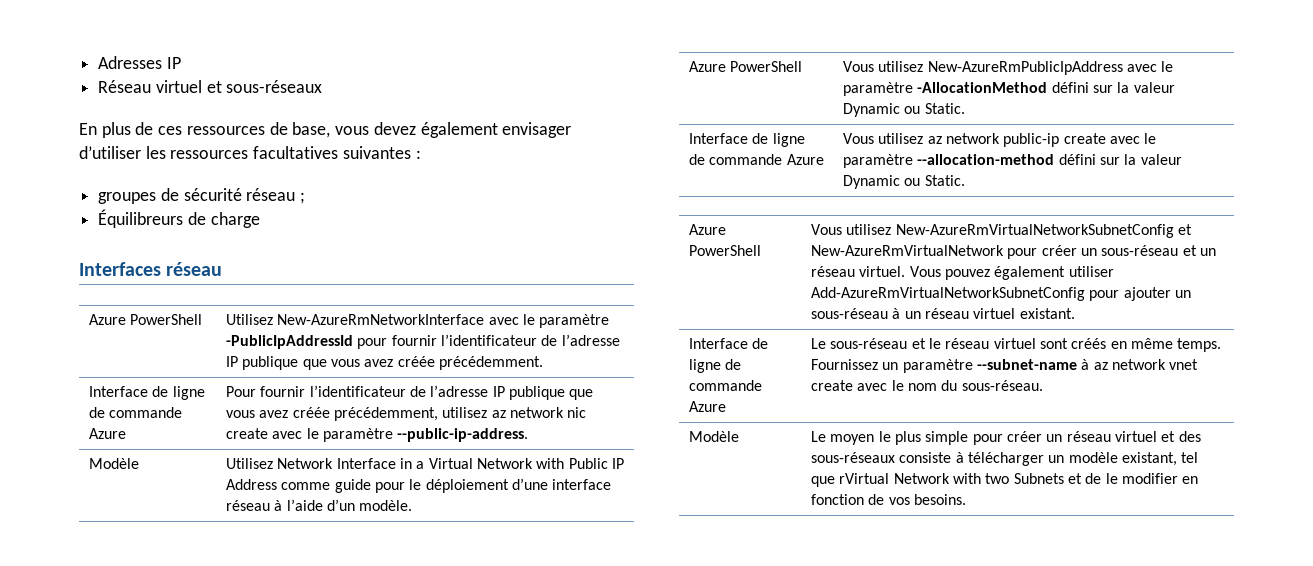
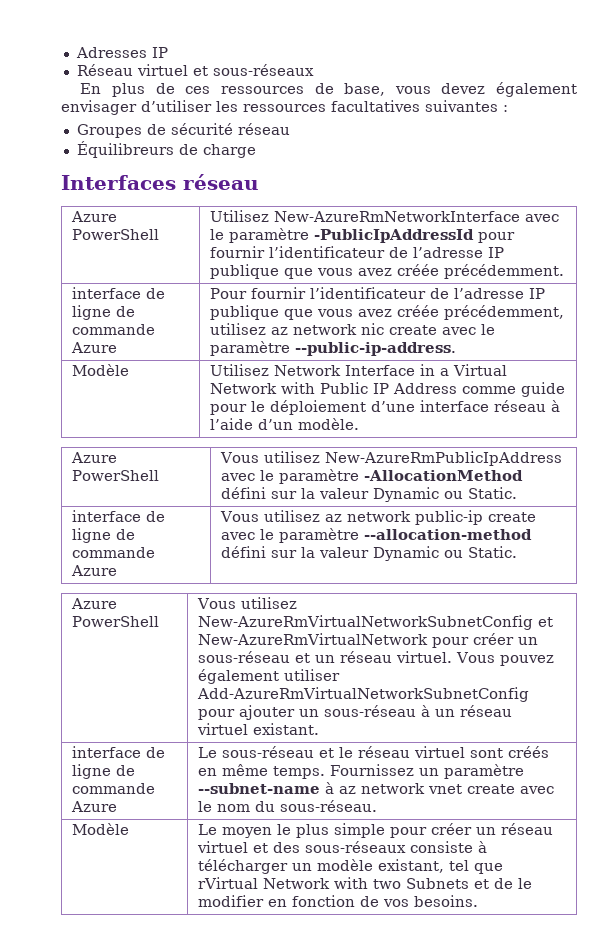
- groupes de sécurité réseau ;
+ Groupes de sécurité réseau
- Interface de ligne de commande Azure | Pour fournir l’identificateur de l’adresse IP publique que vous avez créée précédemment, utilisez az network nic create avec le paramètre --public-ip-address.
+ interface de ligne de commande Azure | Pour fournir l’identificateur de l’adresse IP publique que vous avez créée précédemment, utilisez az network nic create avec le paramètre --public-ip-address.
- Interface de ligne de commande Azure | Vous utilisez az network public-ip create avec le paramètre --allocation-method défini sur la valeur Dynamic ou Static.
+ interface de ligne de commande Azure | Vous utilisez az network public-ip create avec le paramètre --allocation-method défini sur la valeur Dynamic ou Static.
- Interface de ligne de commande Azure | Le sous-réseau et le réseau virtuel sont créés en même temps. Fournissez un paramètre --subnet-name à az network vnet create avec le nom du sous-réseau.
+ interface de ligne de commande Azure | Le sous-réseau et le réseau virtuel sont créés en même temps. Fournissez un paramètre --subnet-name à az network vnet create avec le nom du sous-réseau.

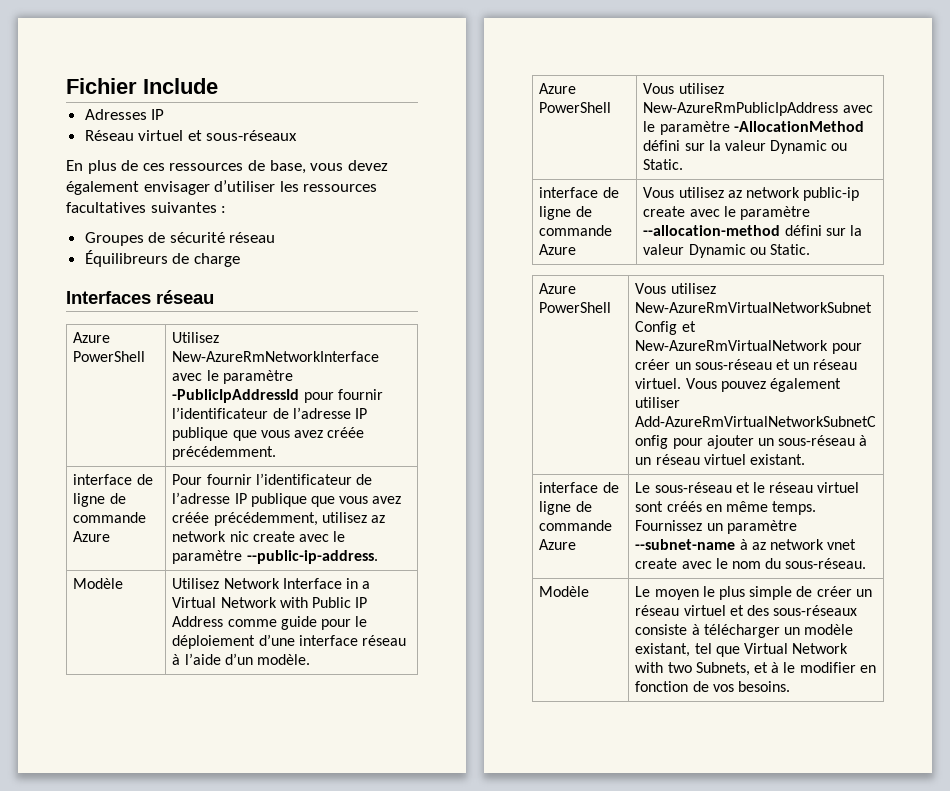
+ Fichier Include
- Modèle | Le moyen le plus simple pour créer un réseau virtuel et des sous-réseaux consiste à télécharger un modèle existant, tel que rVirtual Network with two Subnets et de le modifier en fonction de vos besoins.
+ Modèle | Le moyen le plus simple de créer un réseau virtuel et des sous-réseaux consiste à télécharger un modèle existant, tel que Virtual Network with two Subnets, et à le modifier en fonction de vos besoins.

